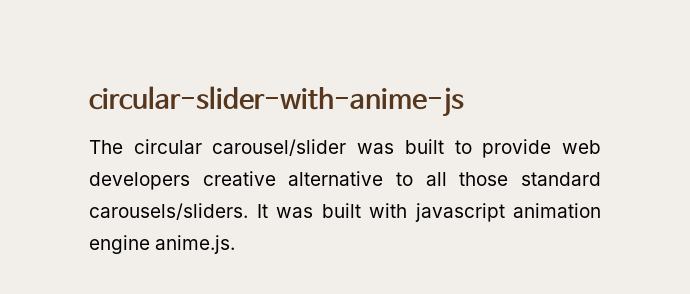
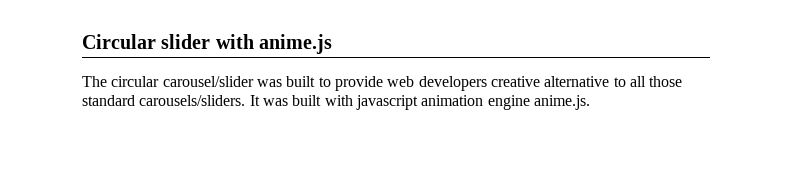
- circular-slider-with-anime-js
+ Circular slider with anime.js

